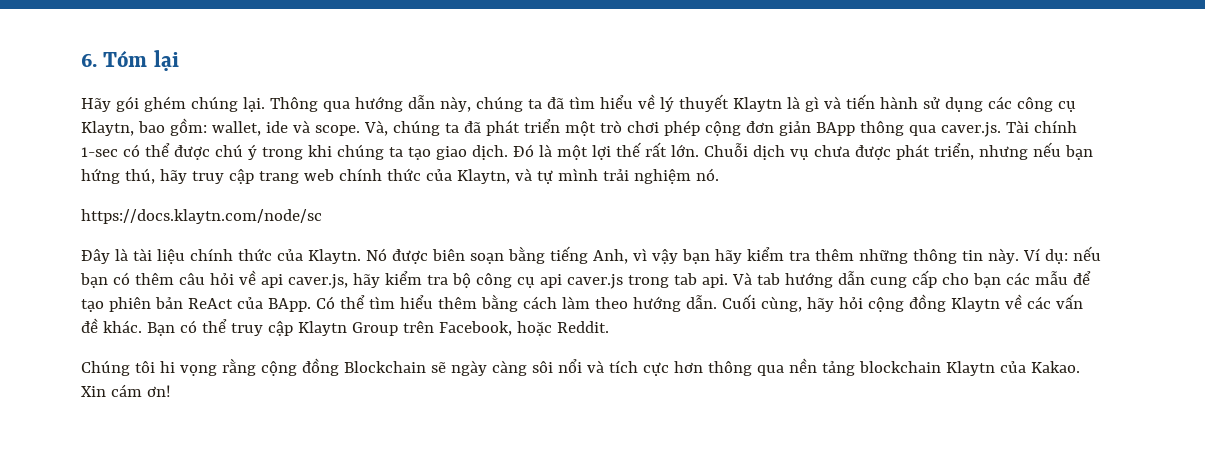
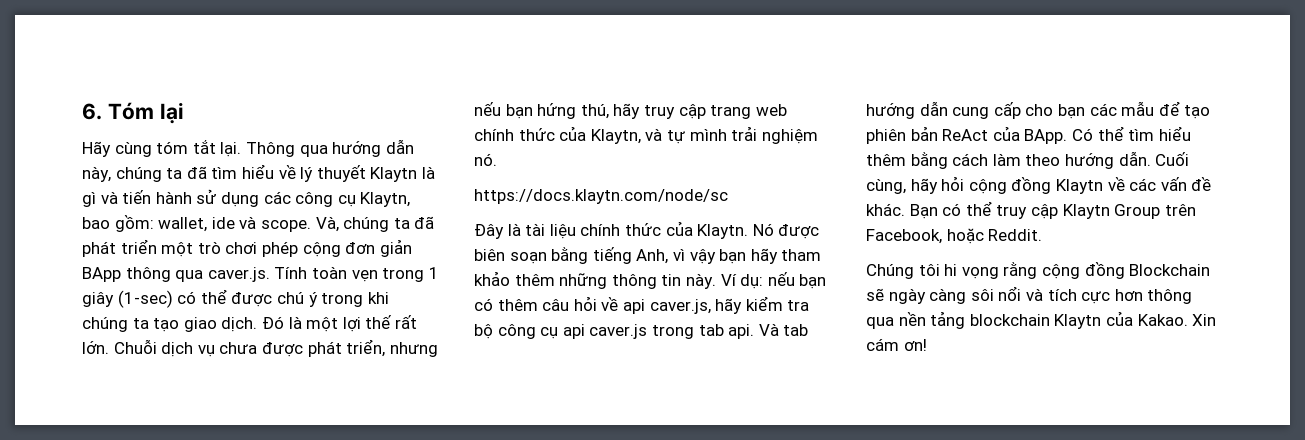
- Hãy gói ghém chúng lại.
+ Hãy cùng tóm tắt lại.
- Và, chúng ta đã phát triển một trò chơi phép cộng đơn giản BApp thông qua caver.js. Tài chính 1-sec có thể được chú ý trong khi chúng ta tạo giao dịch.
+ Và, chúng ta đã phát triển một trò chơi phép cộng đơn giản BApp thông qua caver.js. Tính toàn vẹn trong 1 giây (1-sec) có thể được chú ý trong khi chúng ta tạo giao dịch.
- Nó được biên soạn bằng tiếng Anh, vì vậy bạn hãy kiểm tra thêm những thông tin này.
+ Nó được biên soạn bằng tiếng Anh, vì vậy bạn hãy tham khảo thêm những thông tin này.

